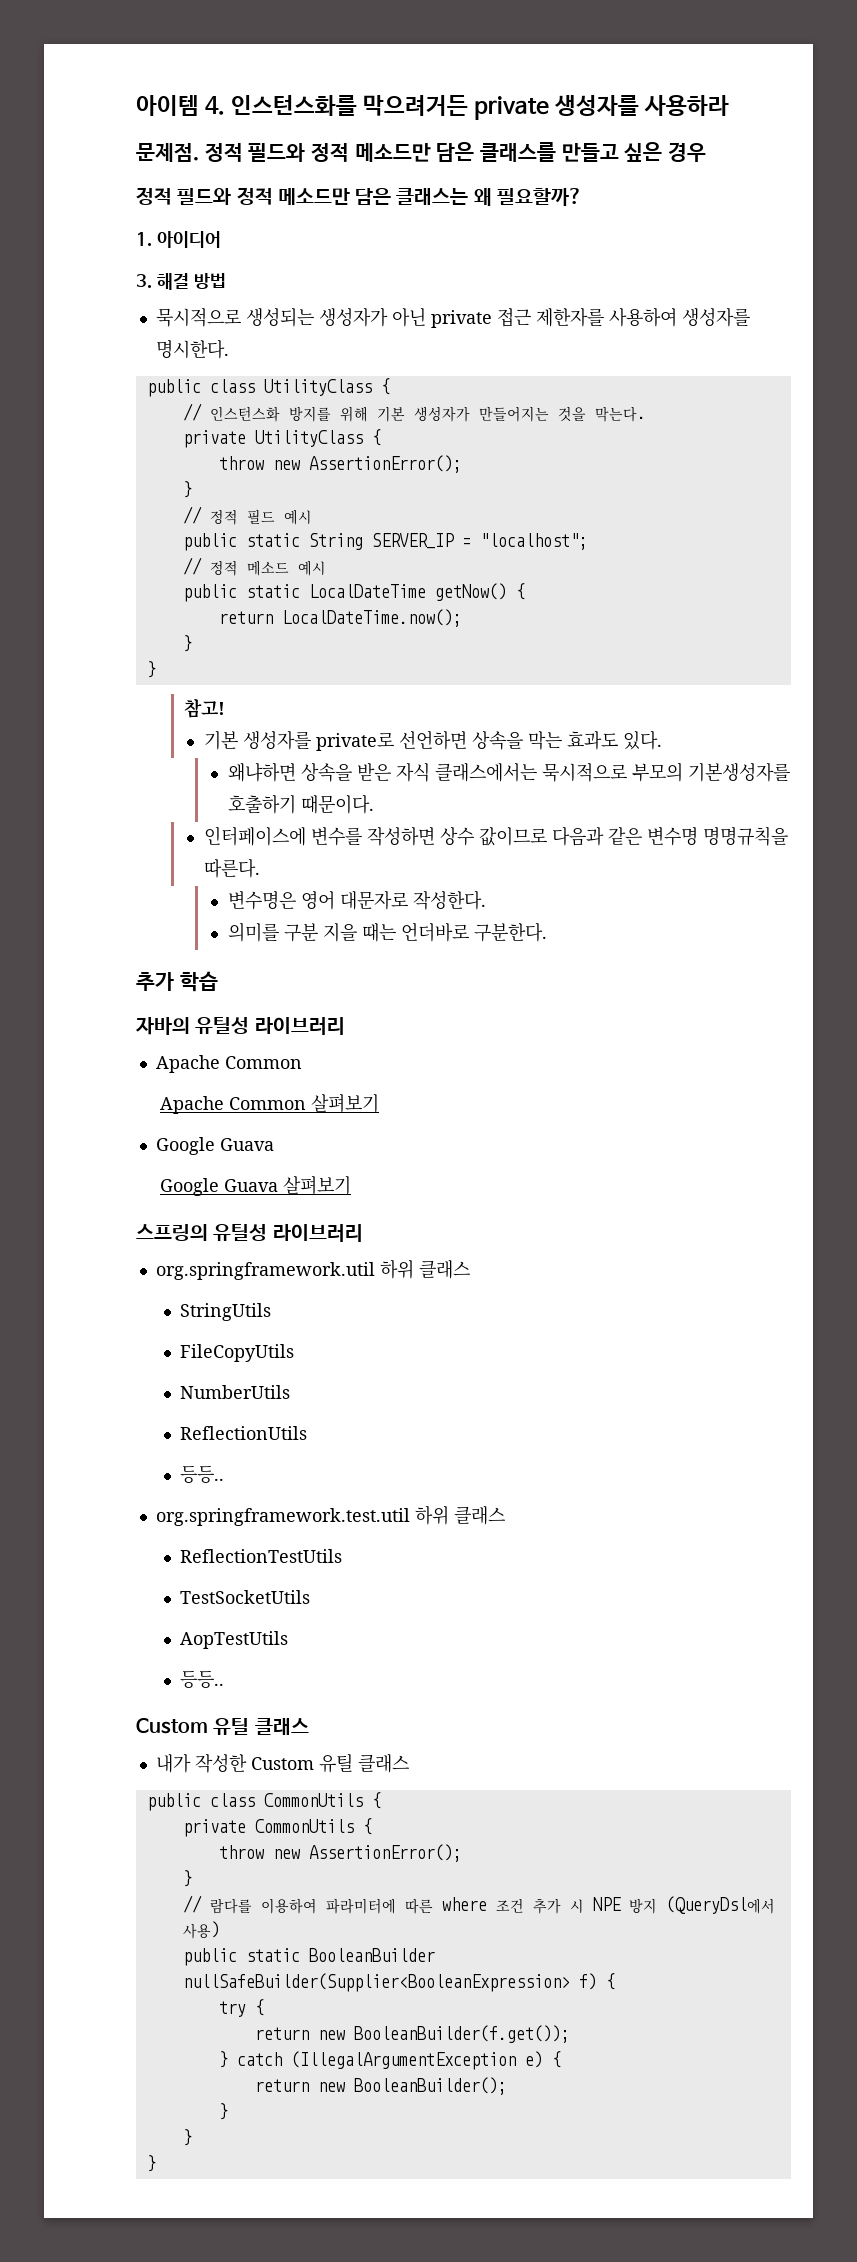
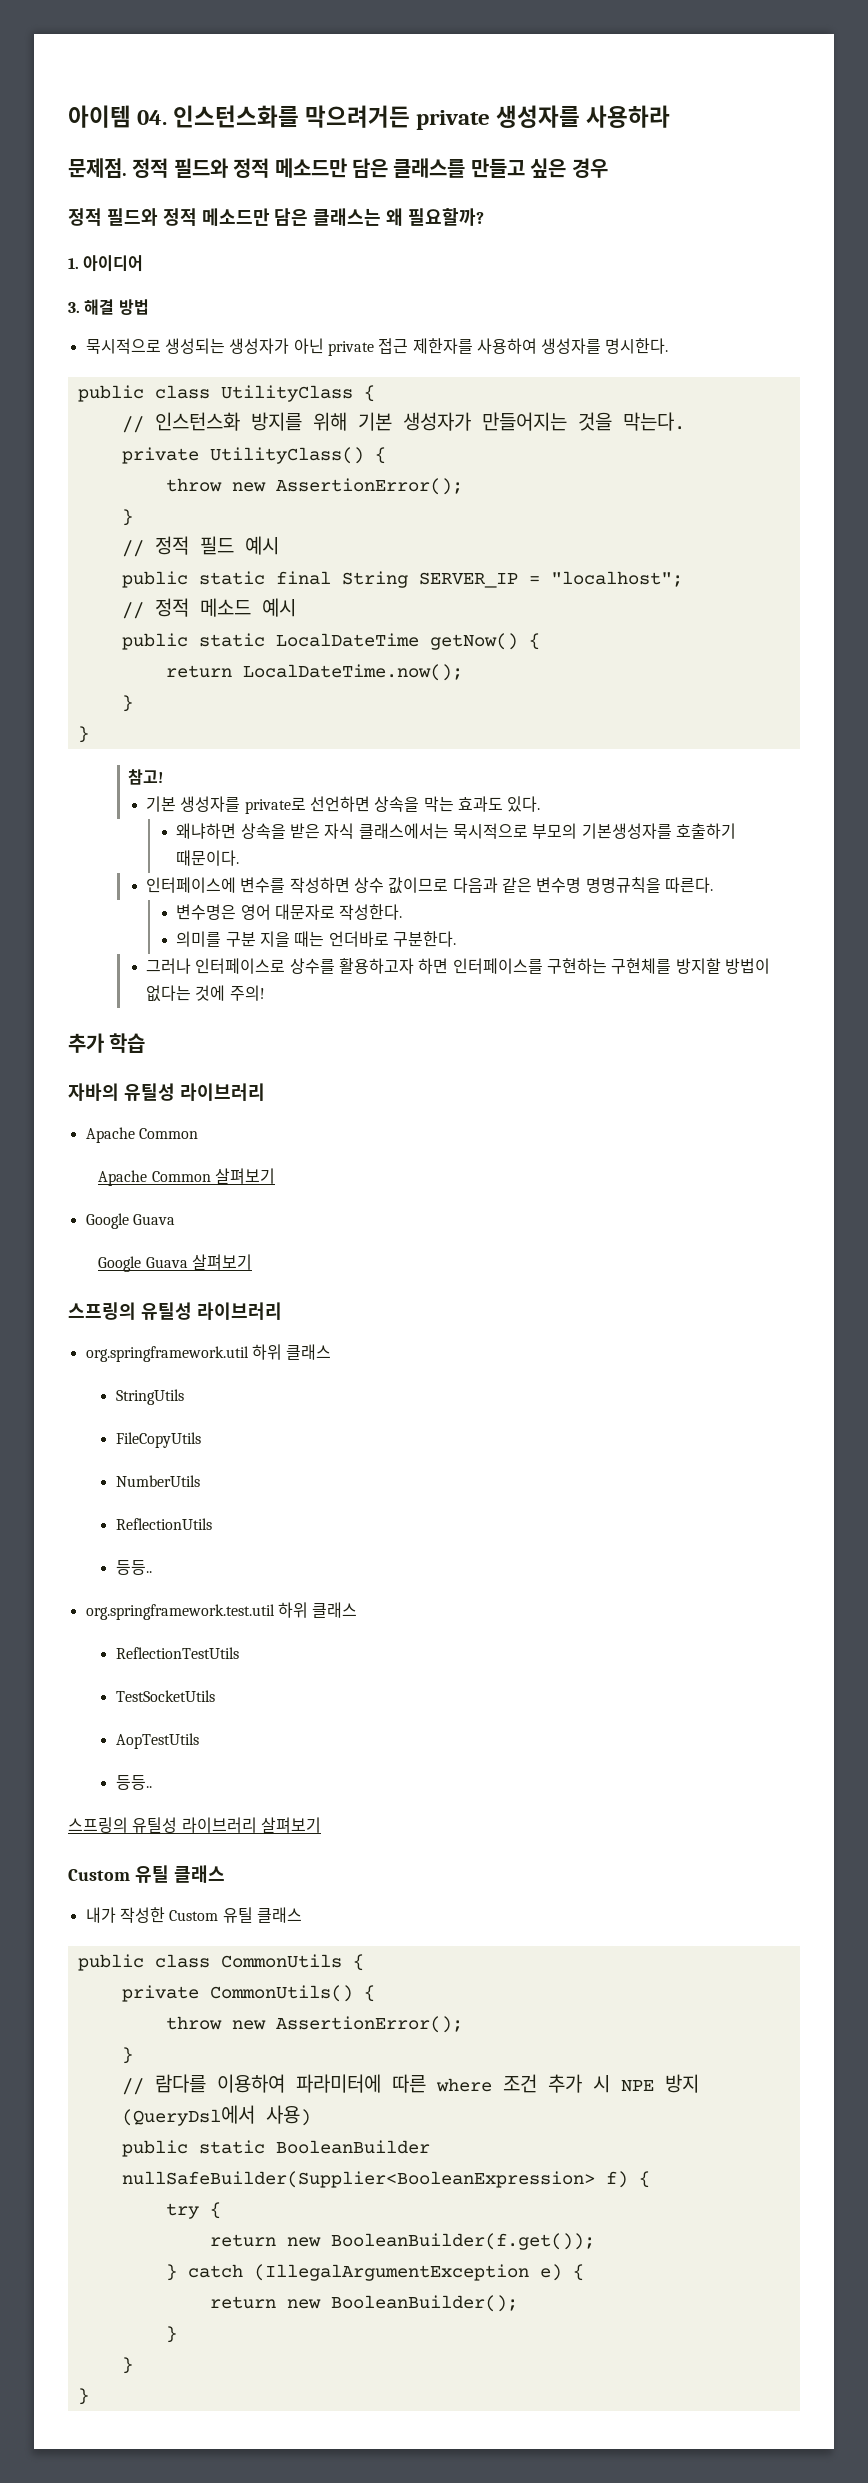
- 아이템 4. 인스턴스화를 막으려거든 private 생성자를 사용하라
+ 아이템 04. 인스턴스화를 막으려거든 private 생성자를 사용하라
- private UtilityClass {
+ private UtilityClass() {
- public static String SERVER_IP = "localhost";
+ public static final String SERVER_IP = "localhost";
+ 그러나 인터페이스로 상수를 활용하고자 하면 인터페이스를 구현하는 구현체를 방지할 방법이 없다는 것에 주의!
+ 스프링의 유틸성 라이브러리 살펴보기
- private CommonUtils {
+ private CommonUtils() {

